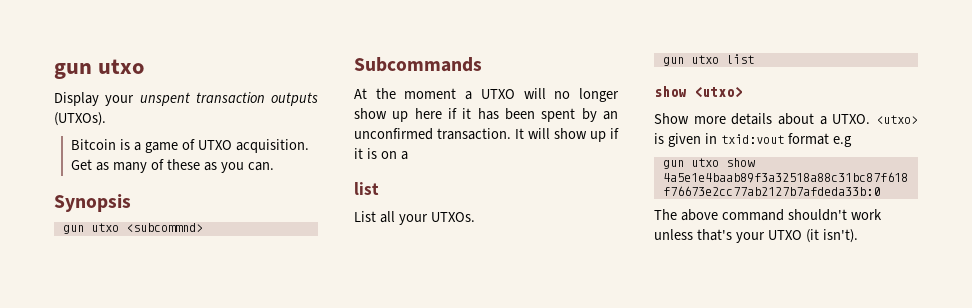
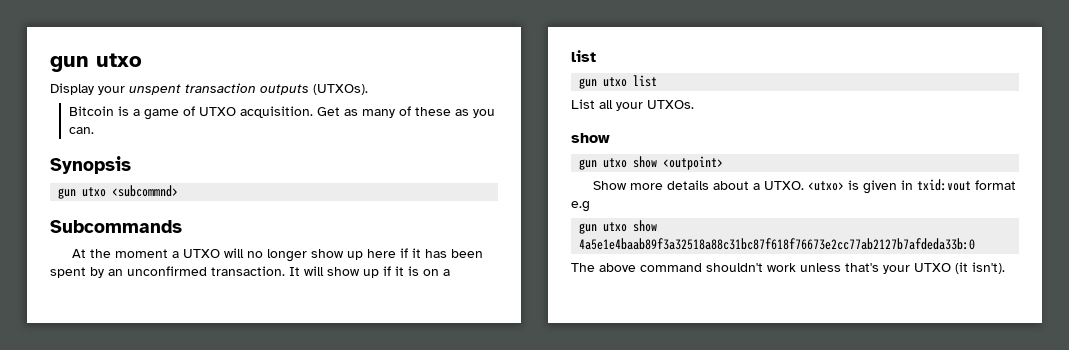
+ gun utxo list
  List all your UTXOs.
- gun utxo list
- show <utxo>
+ show
+ gun utxo show <outpoint>

